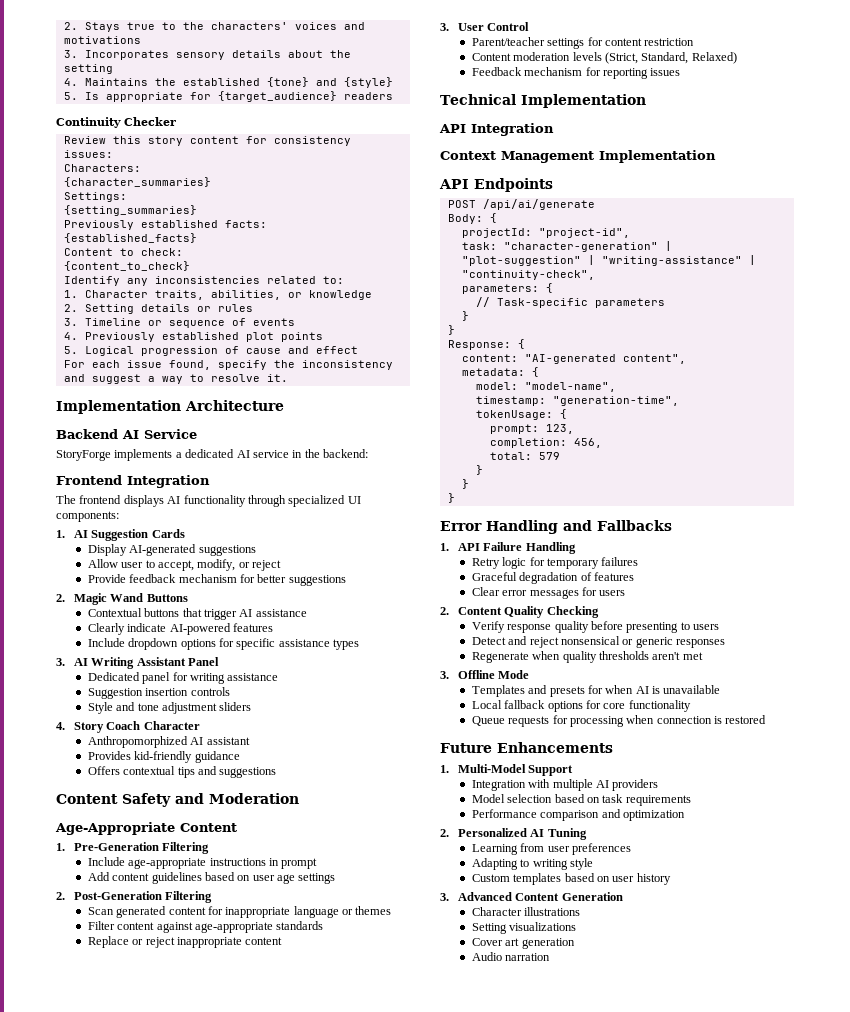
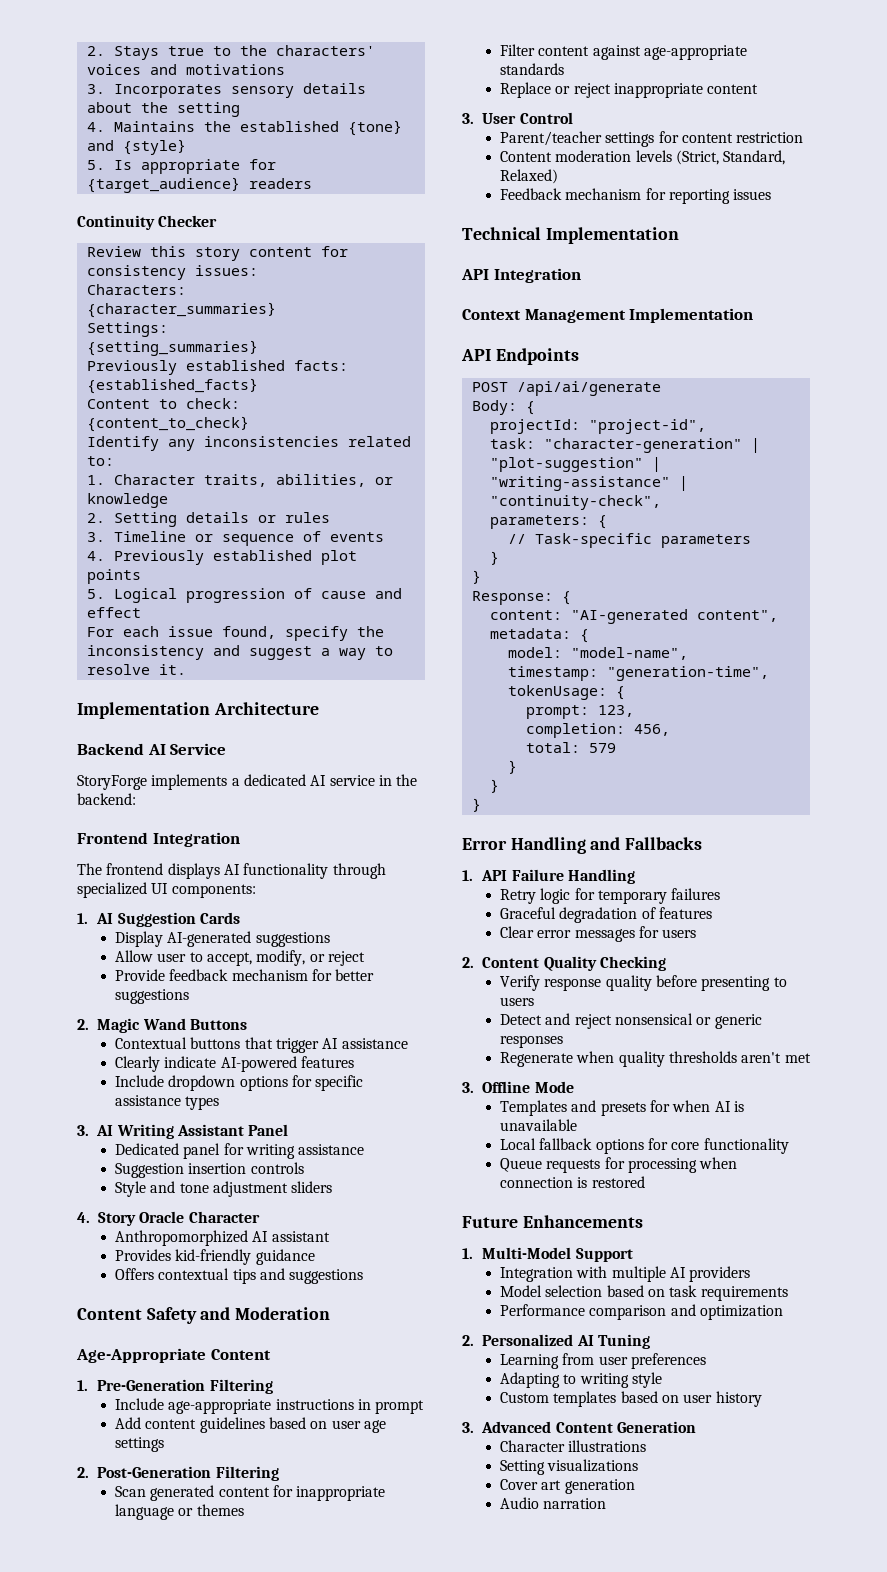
- 4. Story Coach Character
+ 4. Story Oracle Character

